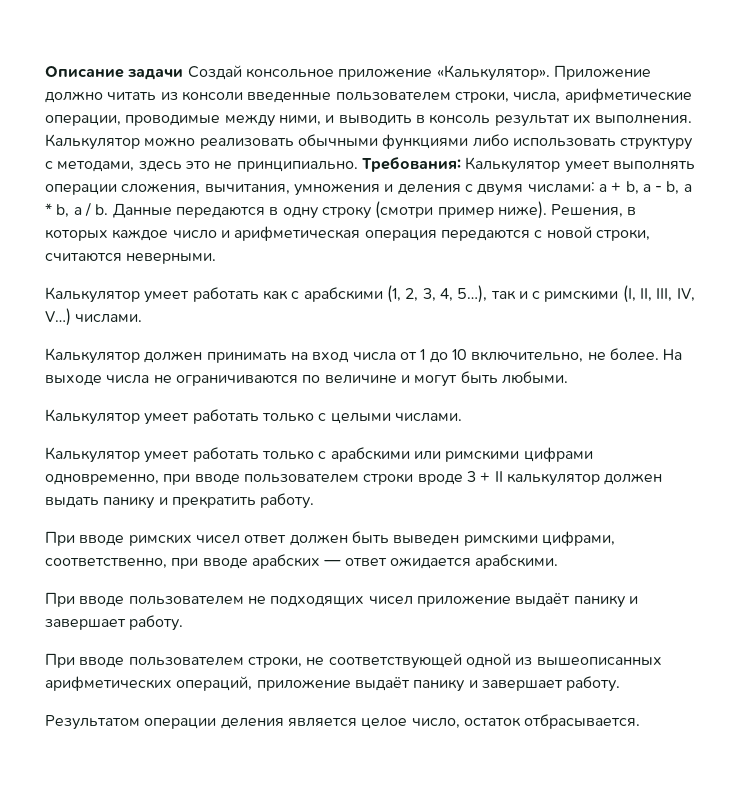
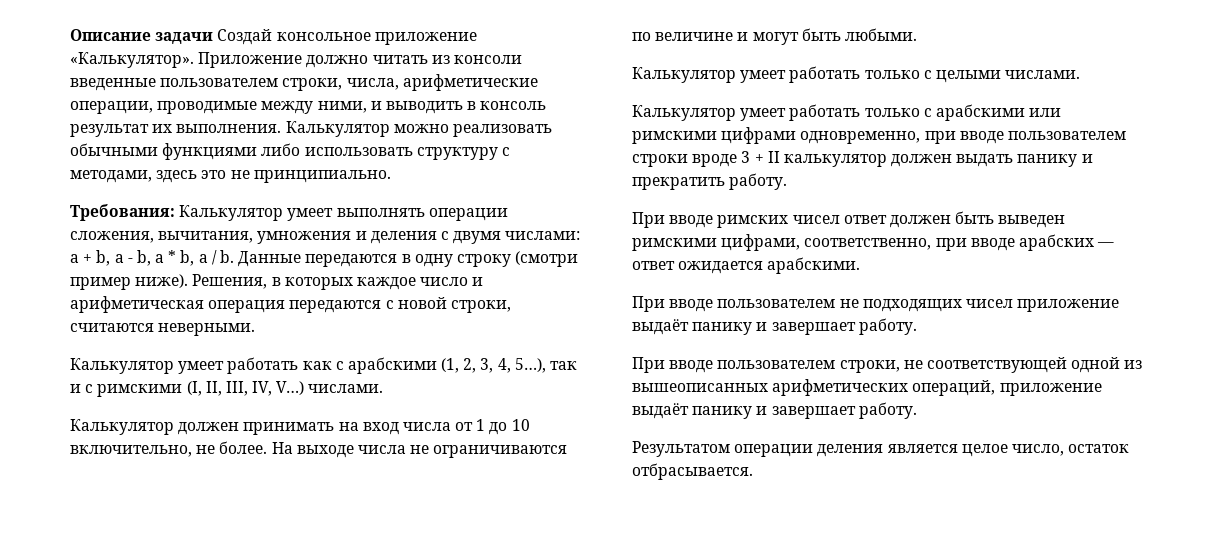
- Калькулятор можно реализовать обычными функциями либо использовать структуру с методами, здесь это не принципиально. Требования: Калькулятор умеет выполнять операции сложения, вычитания, умножения и деления с двумя числами: a + b, a - b, a * b, a / b.
+ Калькулятор можно реализовать обычными функциями либо использовать структуру с методами, здесь это не принципиально.
+ Требования: Калькулятор умеет выполнять операции сложения, вычитания, умножения и деления с двумя числами: a + b, a - b, a * b, a / b.

